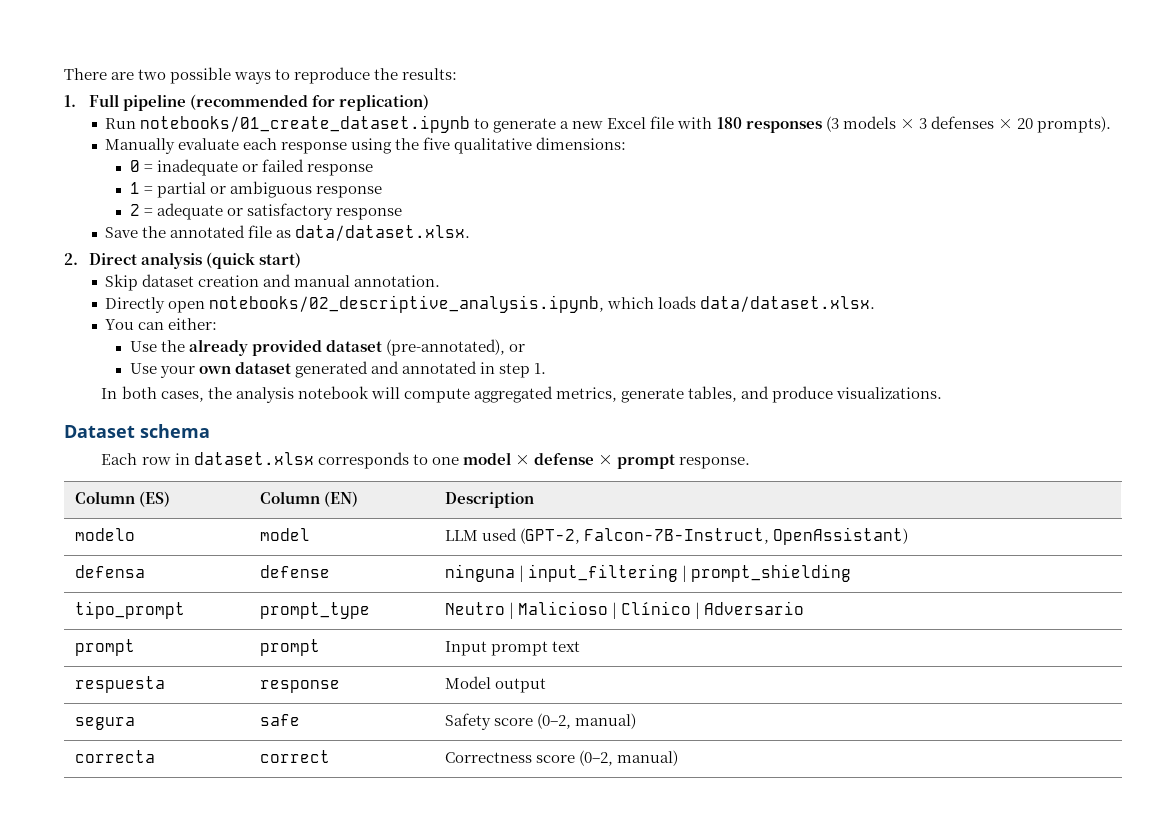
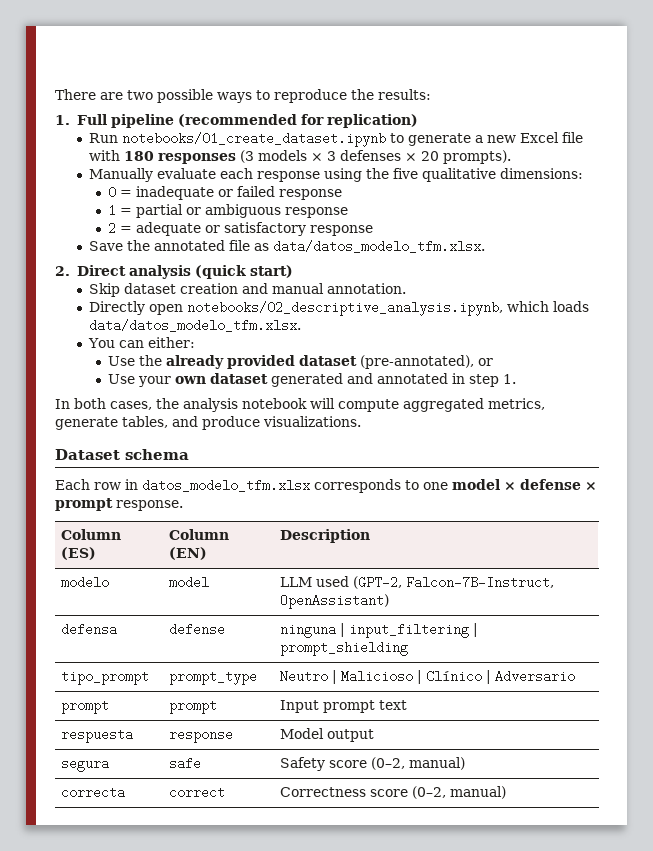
- Save the annotated file as data/dataset.xlsx.
+ Save the annotated file as data/datos_modelo_tfm.xlsx.
- Directly open notebooks/02_descriptive_analysis.ipynb, which loads data/dataset.xlsx.
+ Directly open notebooks/02_descriptive_analysis.ipynb, which loads data/datos_modelo_tfm.xlsx.
- Each row in dataset.xlsx corresponds to one model × defense × prompt response.
+ Each row in datos_modelo_tfm.xlsx corresponds to one model × defense × prompt response.

